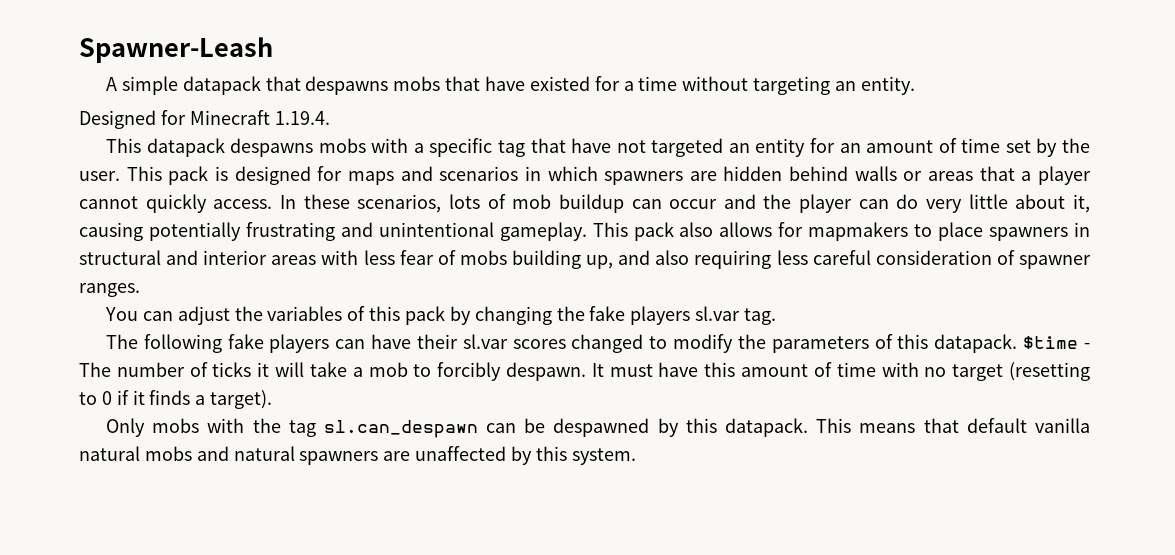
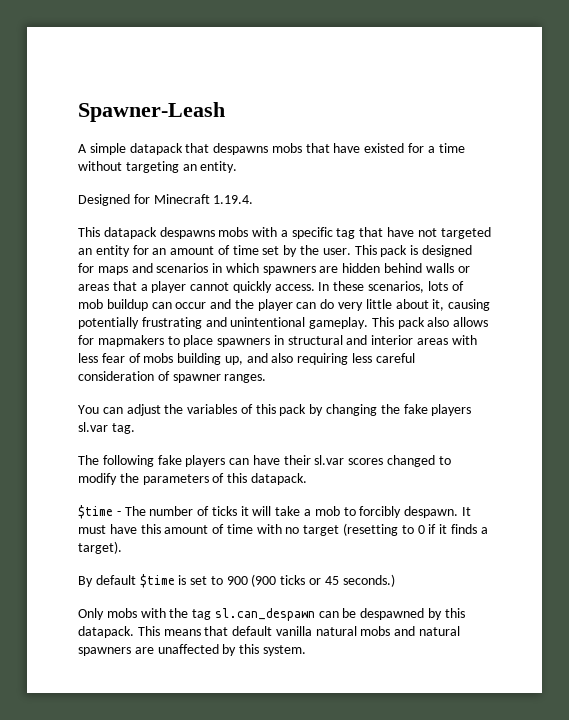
- The following fake players can have their sl.var scores changed to modify the parameters of this datapack. $time - The number of ticks it will take a mob to forcibly despawn.
+ The following fake players can have their sl.var scores changed to modify the parameters of this datapack.
+ $time - The number of ticks it will take a mob to forcibly despawn.
+ By default $time is set to 900 (900 ticks or 45 seconds.)

